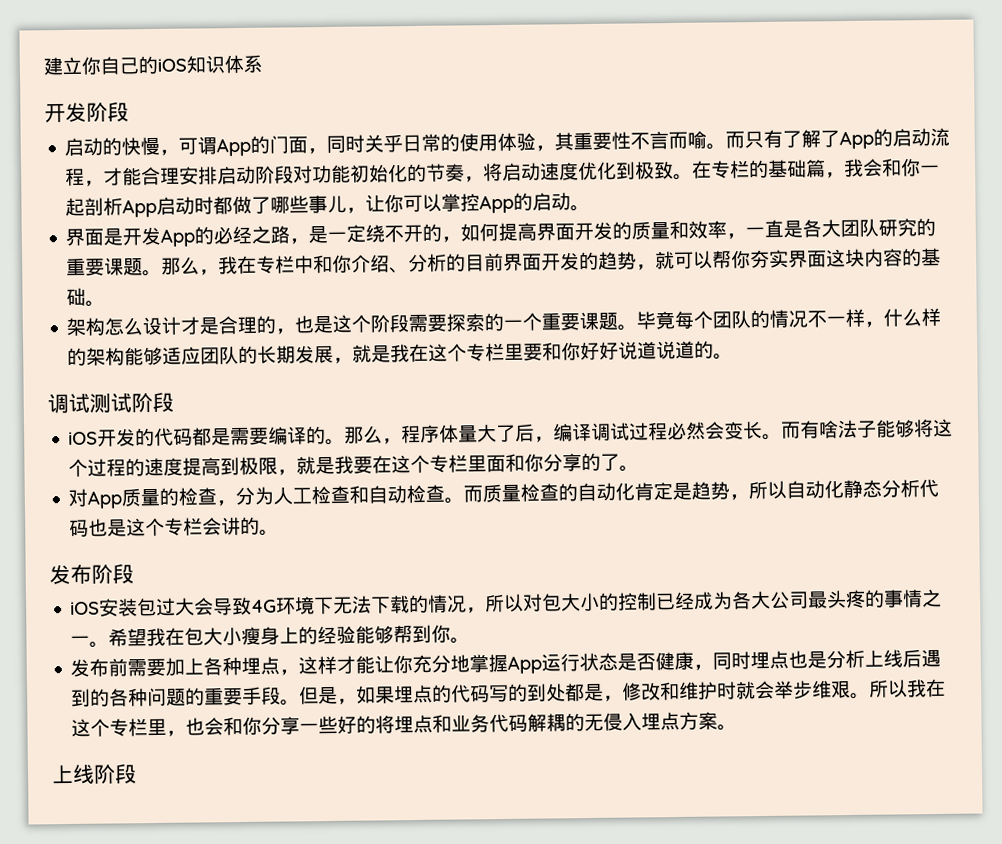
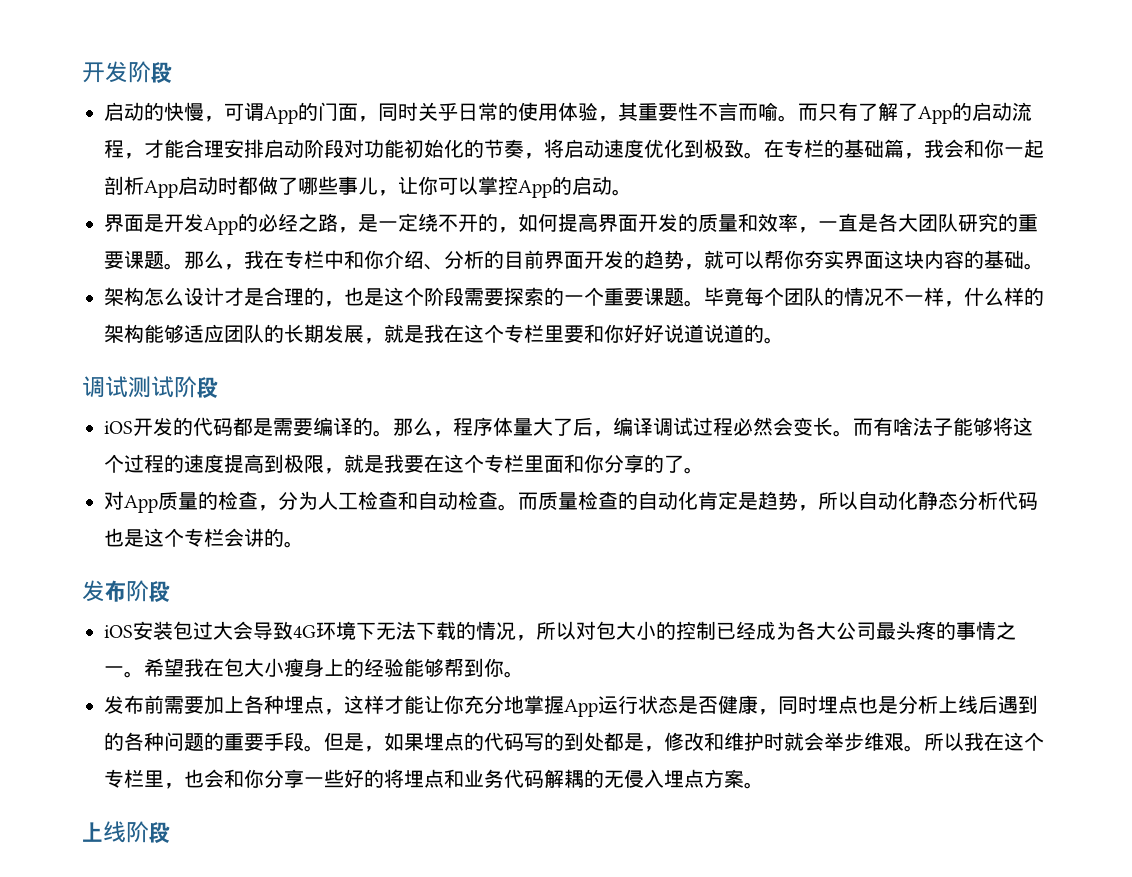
- 建立你自己的iOS知识体系

